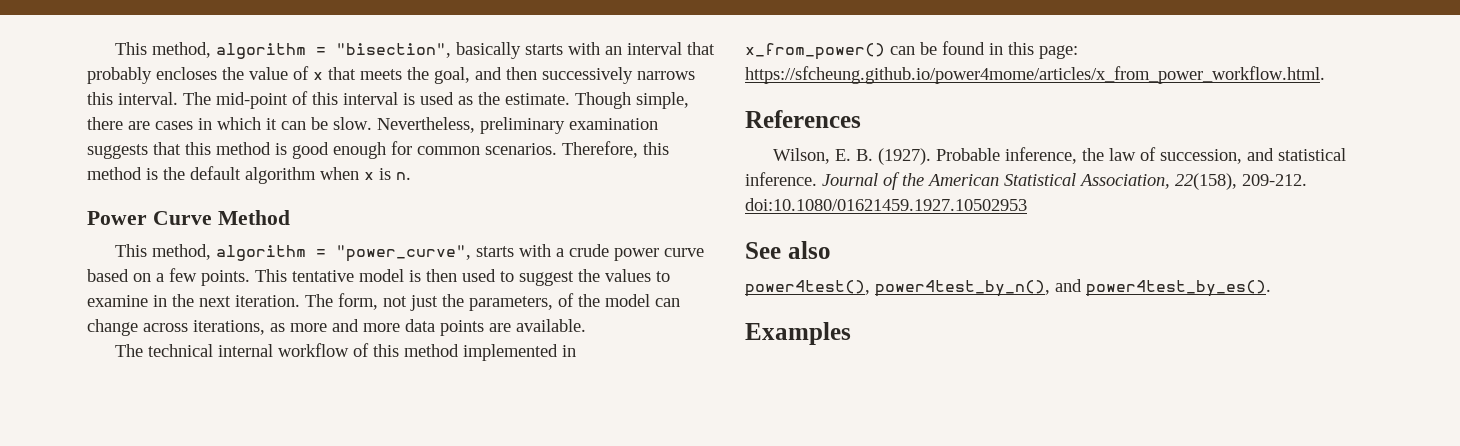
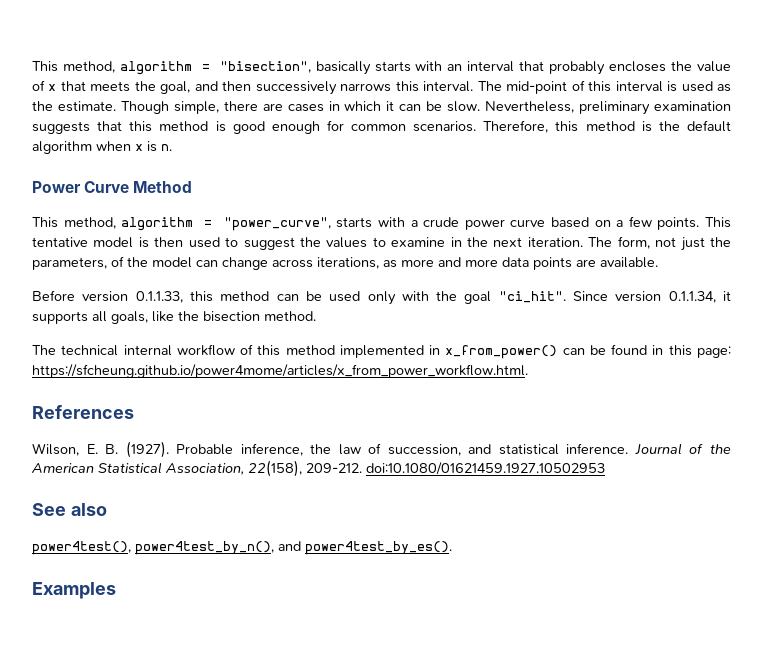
+ Before version 0.1.1.33, this method can be used only with the goal "ci_hit". Since version 0.1.1.34, it supports all goals, like the bisection method.

